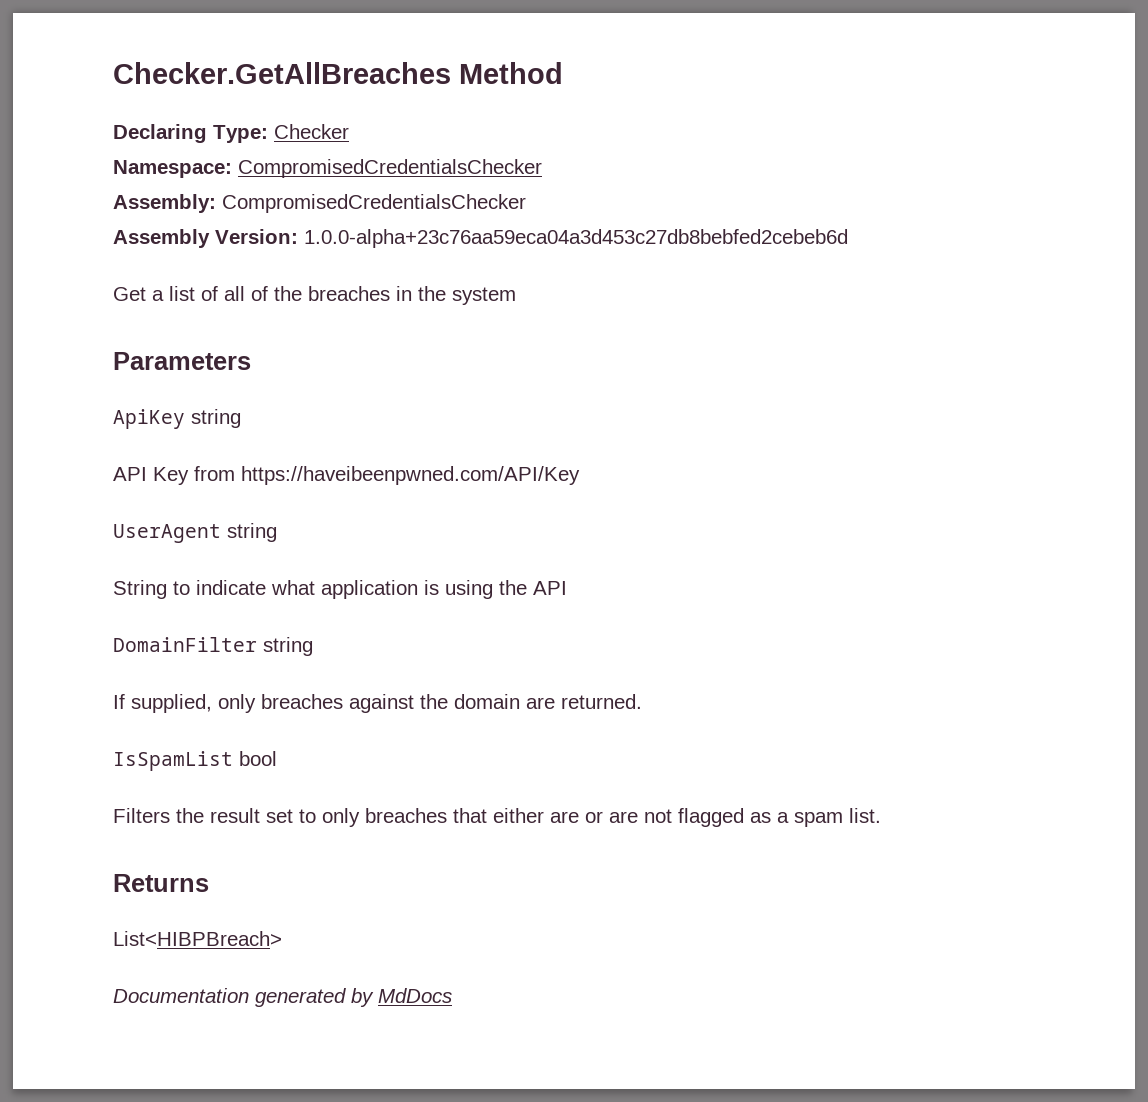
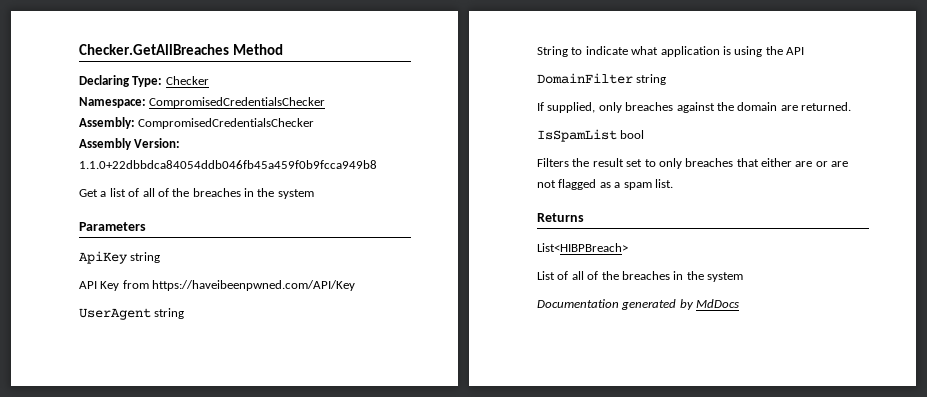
- Assembly Version: 1.0.0-alpha+23c76aa59eca04a3d453c27db8bebfed2cebeb6d
+ Assembly Version: 1.1.0+22dbbdca84054ddb046fb45a459f0b9fcca949b8
+ List of all of the breaches in the system

